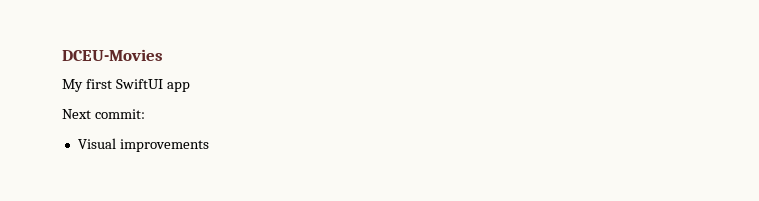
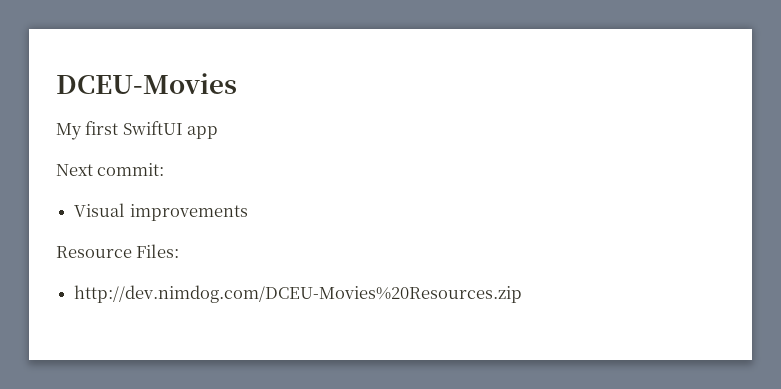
+ Resource Files:
+ http://dev.nimdog.com/DCEU-Movies%20Resources.zip

